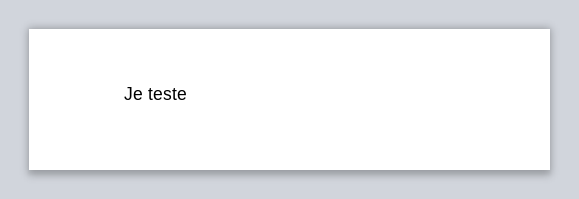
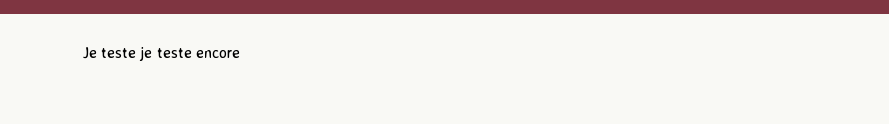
- Je teste
+ Je teste je teste encore

